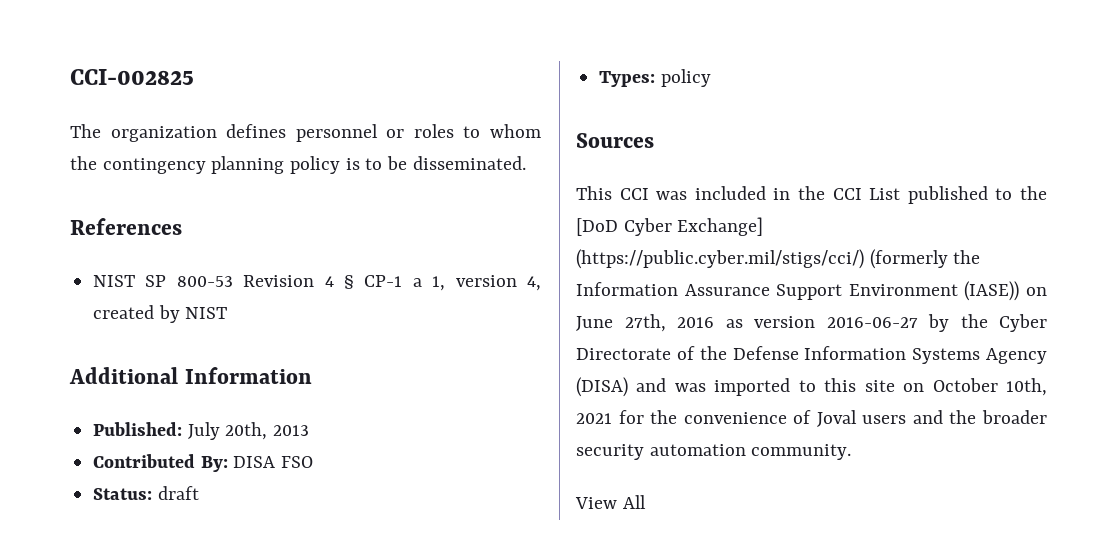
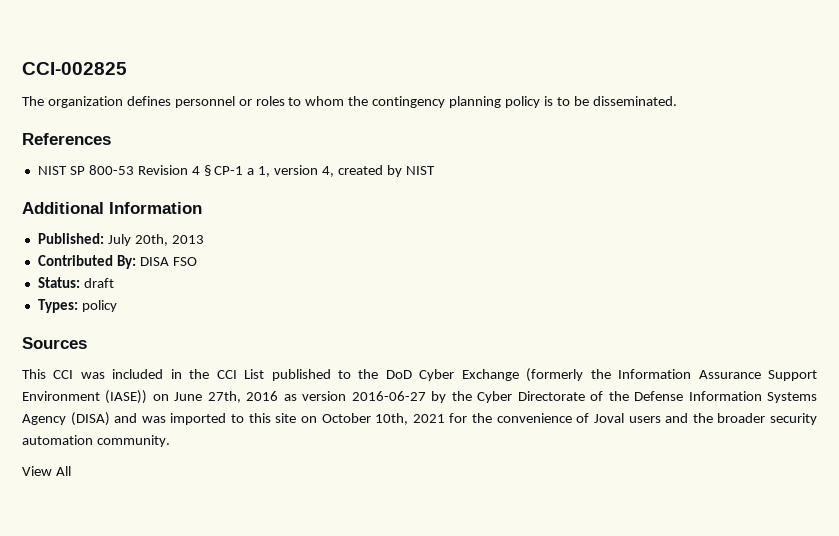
- This CCI was included in the CCI List published to the [DoD Cyber Exchange] (https://public.cyber.mil/stigs/cci/) (formerly the Information Assurance Support Environment (IASE)) on June 27th, 2016 as version 2016-06-27 by the Cyber Directorate of the Defense Information Systems Agency (DISA) and was imported to this site on October 10th, 2021 for the convenience of Joval users and the broader security automation community.
+ This CCI was included in the CCI List published to the DoD Cyber Exchange (formerly the Information Assurance Support Environment (IASE)) on June 27th, 2016 as version 2016-06-27 by the Cyber Directorate of the Defense Information Systems Agency (DISA) and was imported to this site on October 10th, 2021 for the convenience of Joval users and the broader security automation community.

